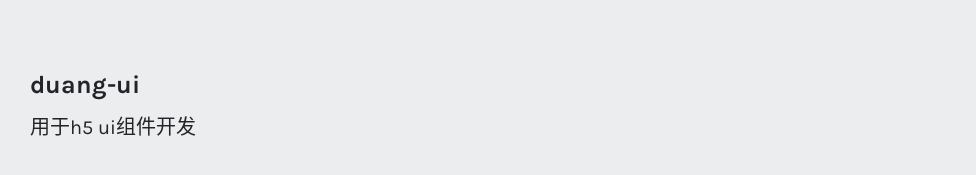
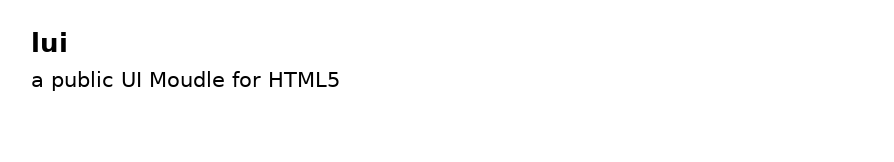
- duang-ui
- 用于h5 ui组件开发
+ lui
+ a public UI Moudle for HTML5

